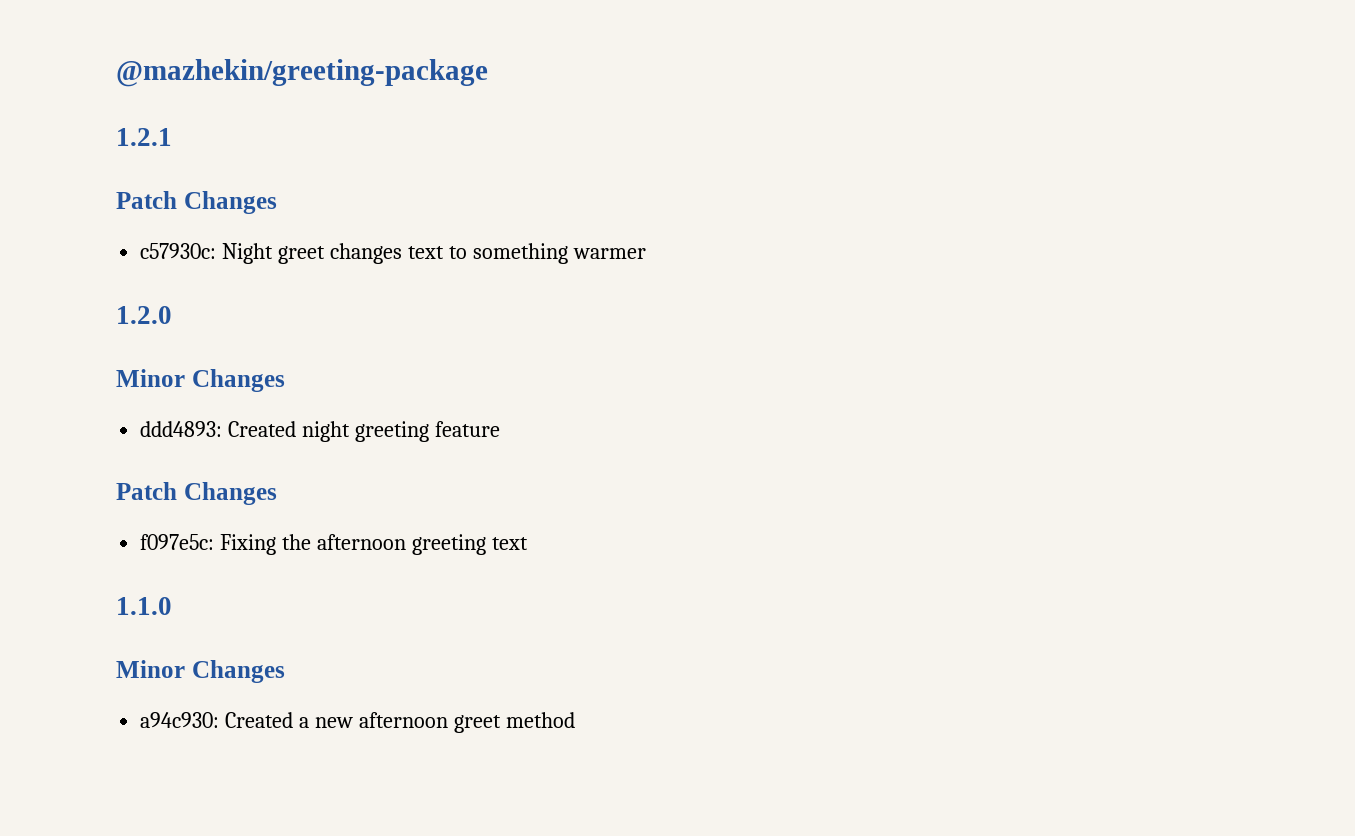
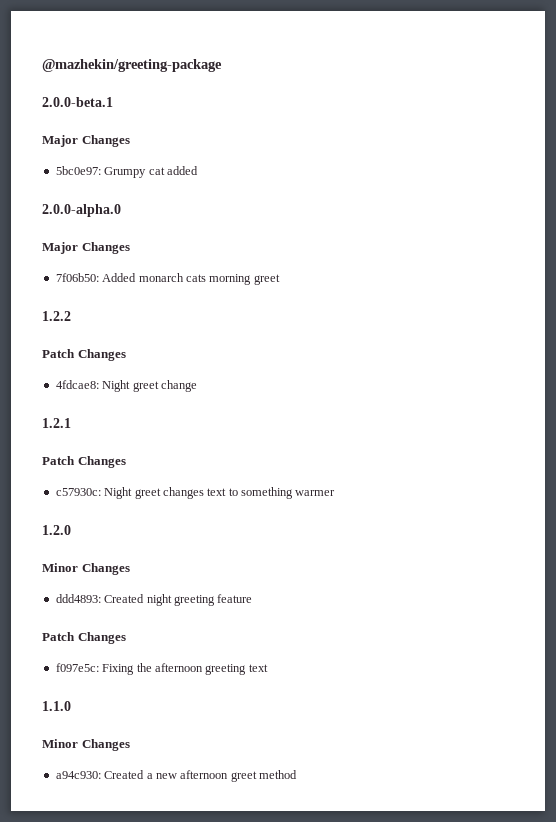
+ 2.0.0-beta.1
+ Major Changes
+ 5bc0e97: Grumpy cat added
+ 2.0.0-alpha.0
+ Major Changes
+ 7f06b50: Added monarch cats morning greet
+ 1.2.2
+ Patch Changes
+ 4fdcae8: Night greet change

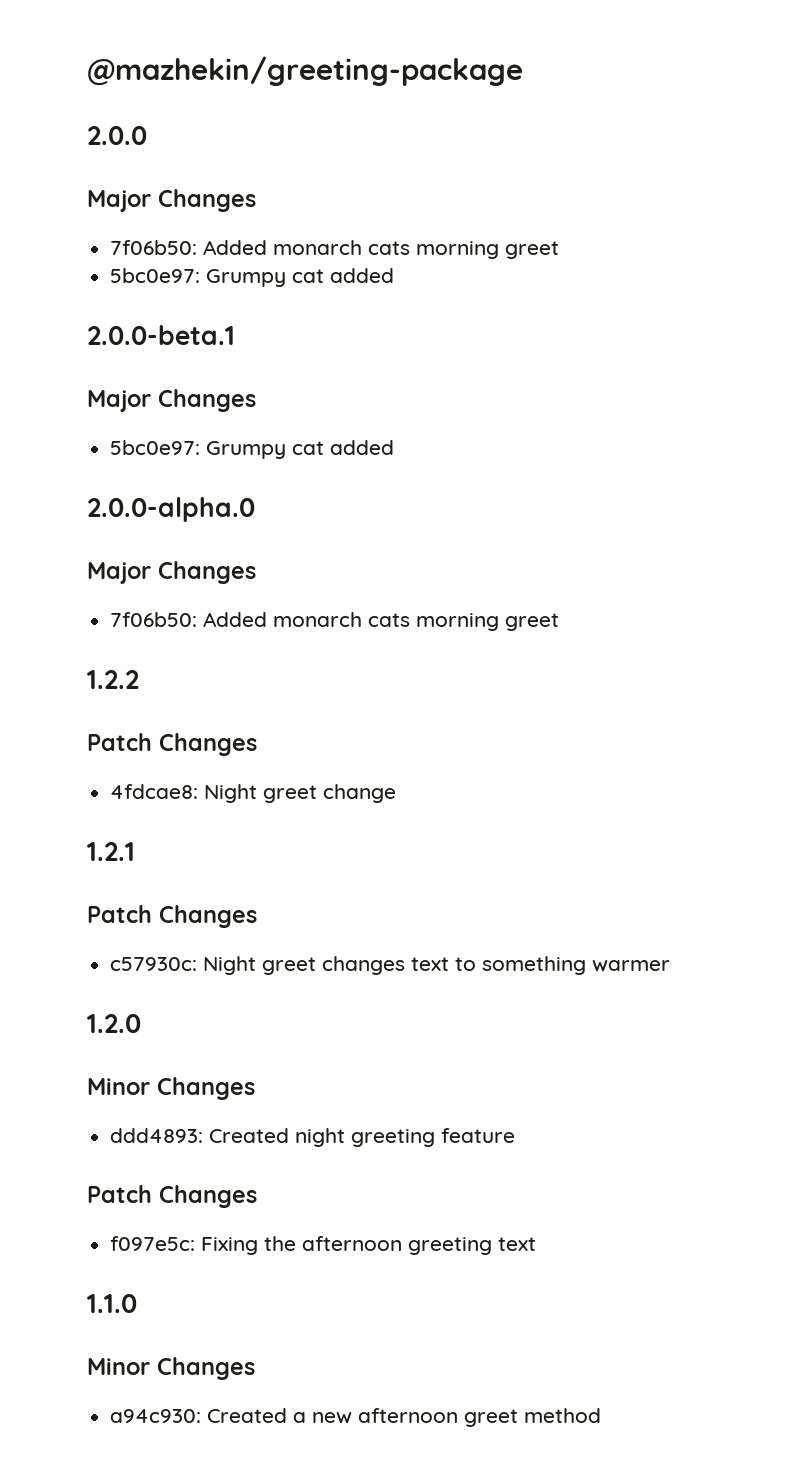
+ 2.0.0
+ Major Changes
+ 7f06b50: Added monarch cats morning greet
+ 5bc0e97: Grumpy cat added

